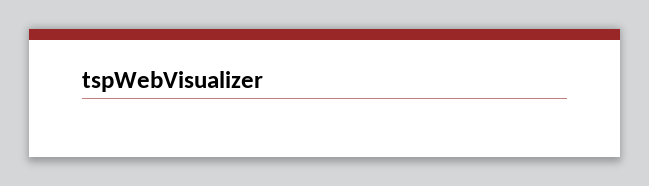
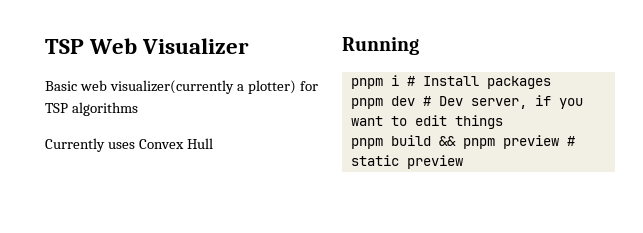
- tspWebVisualizer
+ TSP Web Visualizer
+ Basic web visualizer(currently a plotter) for TSP algorithms
+ Currently uses Convex Hull
+ Running
+ pnpm i # Install packages
+ pnpm dev # Dev server, if you want to edit things
+ pnpm build && pnpm preview # static preview

